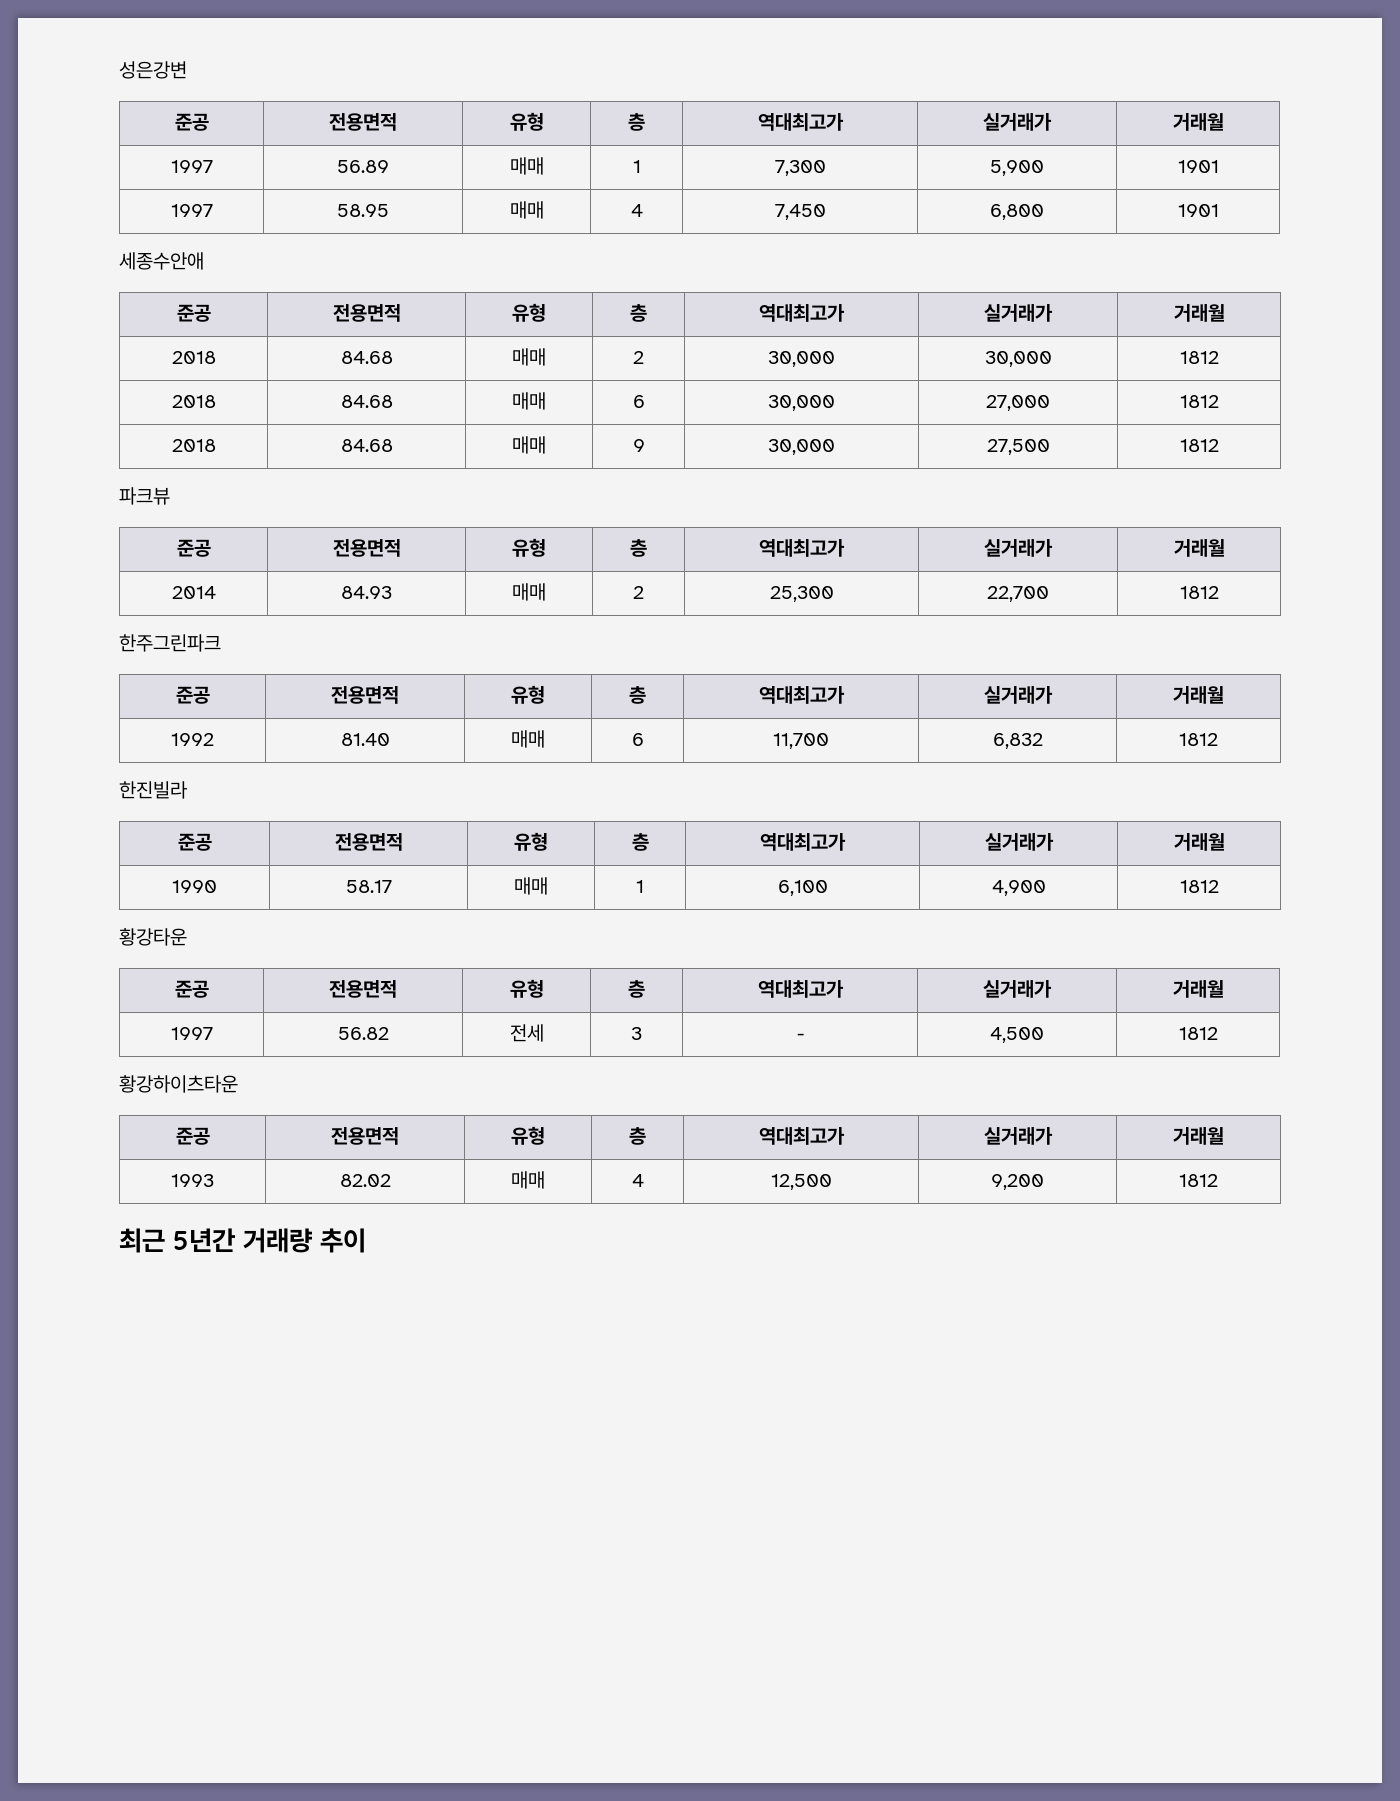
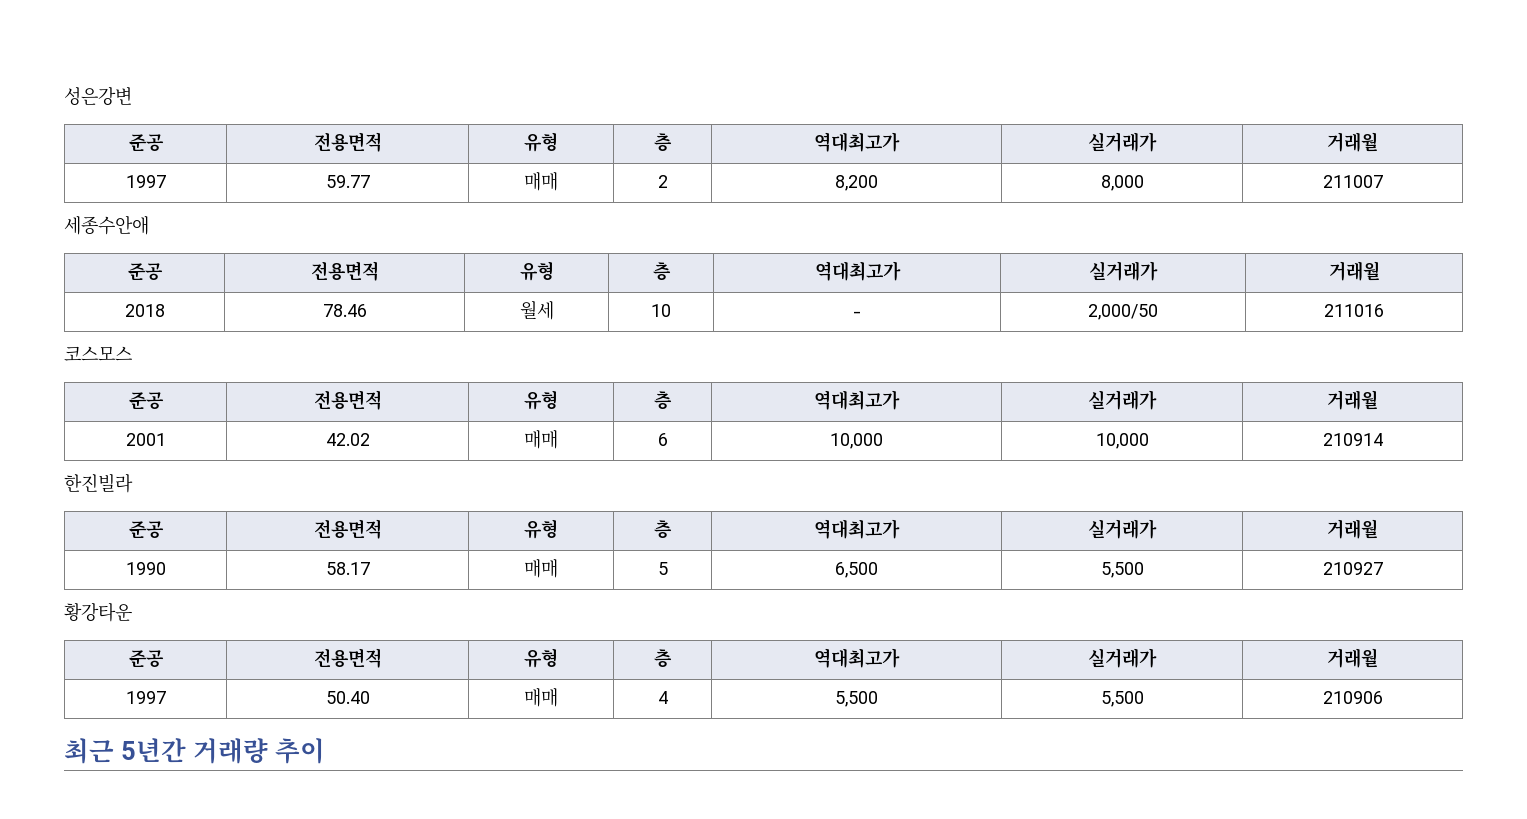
- 1997 | 56.89 | 매매 | 1 | 7,300 | 5,900 | 1901
- 1997 | 58.95 | 매매 | 4 | 7,450 | 6,800 | 1901
+ 1997 | 59.77 | 매매 | 2 | 8,200 | 8,000 | 211007
- 2018 | 84.68 | 매매 | 2 | 30,000 | 30,000 | 1812
- 2018 | 84.68 | 매매 | 6 | 30,000 | 27,000 | 1812
- 2018 | 84.68 | 매매 | 9 | 30,000 | 27,500 | 1812
- 파크뷰
+ 2018 | 78.46 | 월세 | 10 | - | 2,000/50 | 211016
+ 코스모스
  준공 | 전용면적 | 유형 | 층 | 역대최고가 | 실거래가 | 거래월
- 2014 | 84.93 | 매매 | 2 | 25,300 | 22,700 | 1812
- 한주그린파크
- 준공 | 전용면적 | 유형 | 층 | 역대최고가 | 실거래가 | 거래월
- 1992 | 81.40 | 매매 | 6 | 11,700 | 6,832 | 1812
+ 2001 | 42.02 | 매매 | 6 | 10,000 | 10,000 | 210914
- 1990 | 58.17 | 매매 | 1 | 6,100 | 4,900 | 1812
+ 1990 | 58.17 | 매매 | 5 | 6,500 | 5,500 | 210927
- 1997 | 56.82 | 전세 | 3 | - | 4,500 | 1812
- 황강하이츠타운
- 준공 | 전용면적 | 유형 | 층 | 역대최고가 | 실거래가 | 거래월
- 1993 | 82.02 | 매매 | 4 | 12,500 | 9,200 | 1812
+ 1997 | 50.40 | 매매 | 4 | 5,500 | 5,500 | 210906

